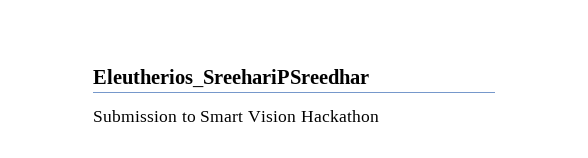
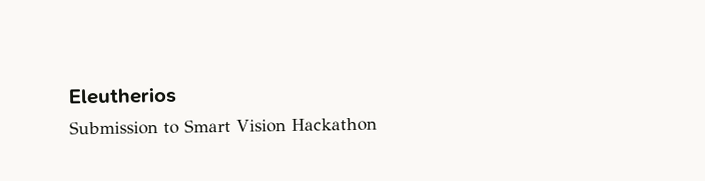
- Eleutherios_SreehariPSreedhar
+ Eleutherios

